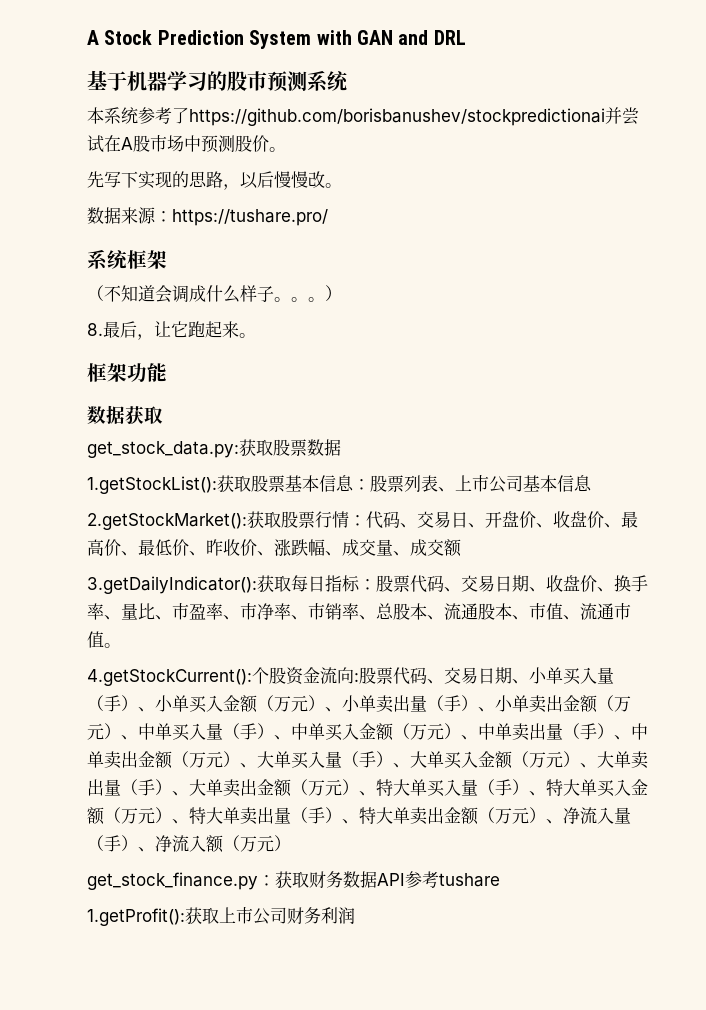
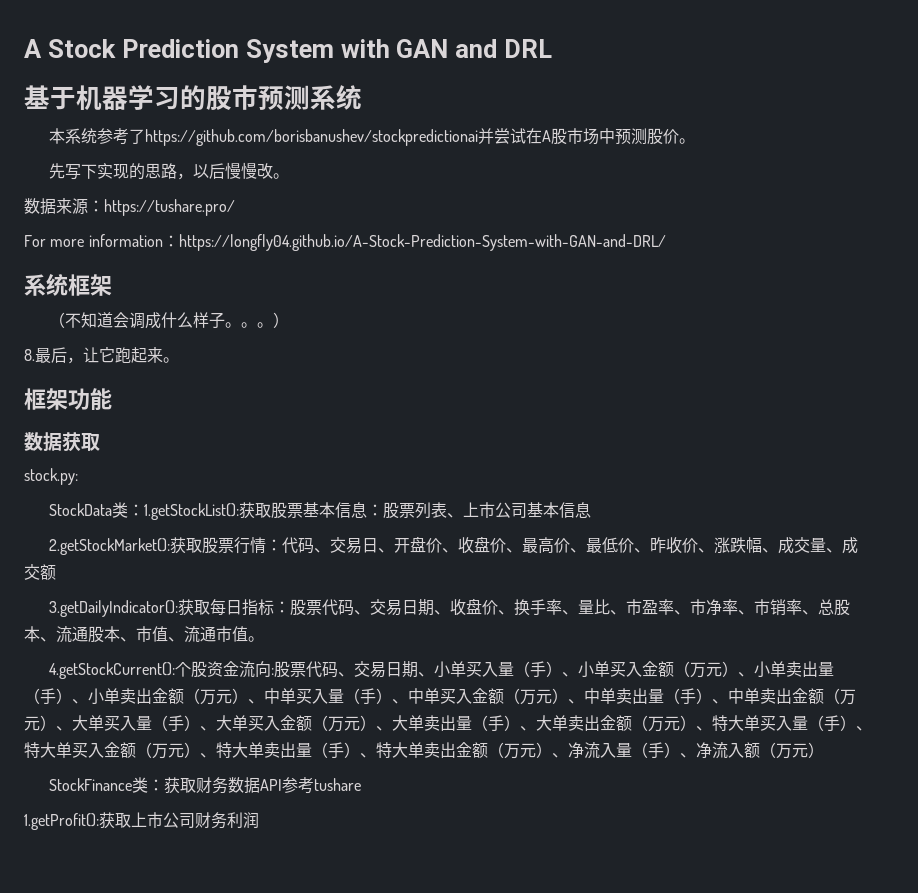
+ For more information：https://longfly04.github.io/A-Stock-Prediction-System-with-GAN-and-DRL/
- get_stock_data.py:获取股票数据
- 1.getStockList():获取股票基本信息：股票列表、上市公司基本信息
+ stock.py:
+ StockData类：1.getStockList():获取股票基本信息：股票列表、上市公司基本信息
- get_stock_finance.py：获取财务数据API参考tushare
+ StockFinance类：获取财务数据API参考tushare

